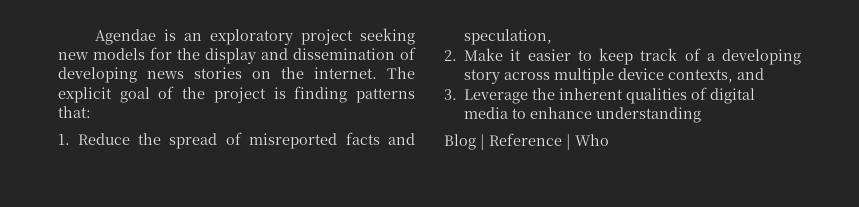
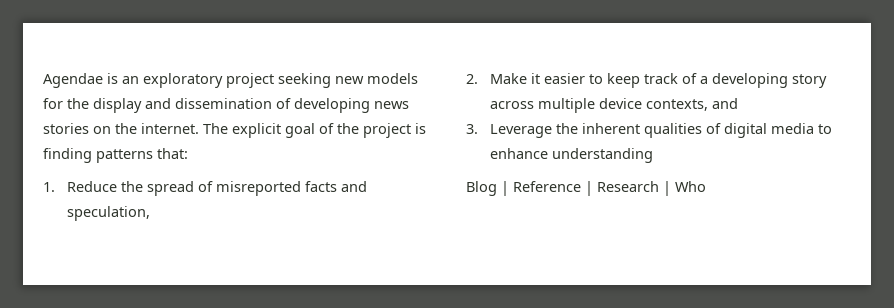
- Blog | Reference | Who
+ Blog | Reference | Research | Who

